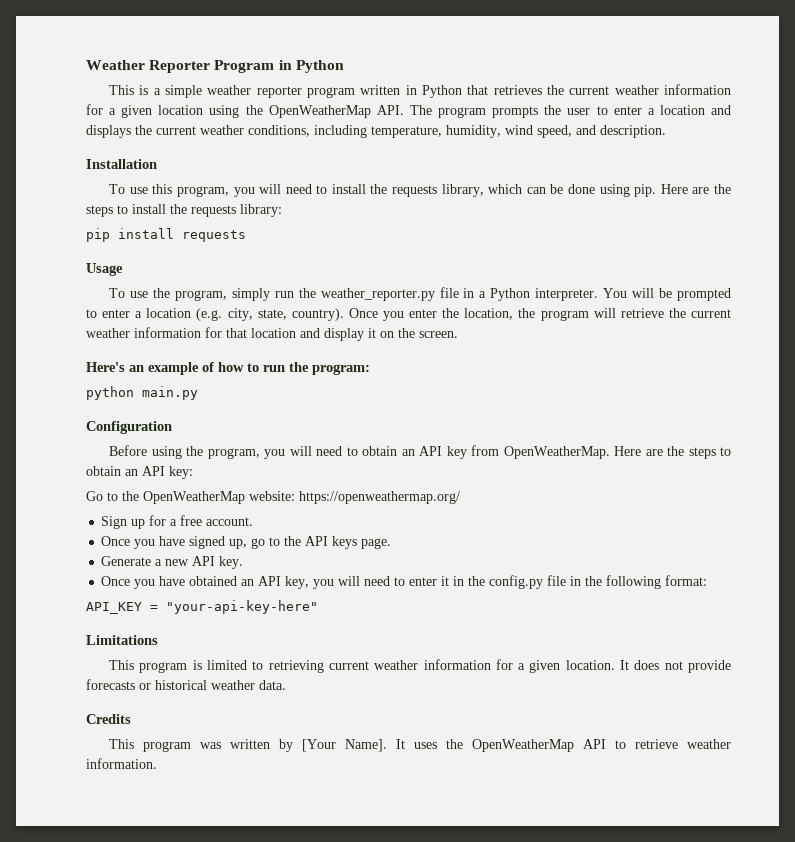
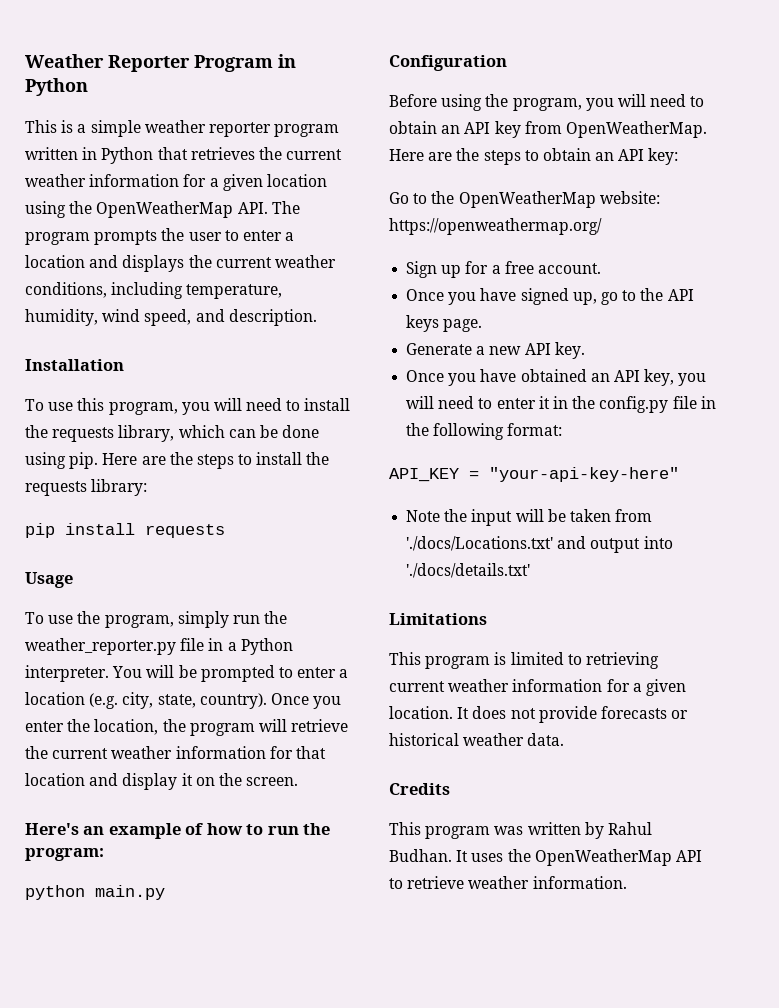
+ Note the input will be taken from './docs/Locations.txt' and output into './docs/details.txt'
- This program was written by [Your Name].
+ This program was written by Rahul Budhan.

